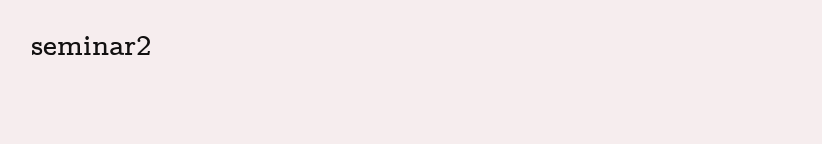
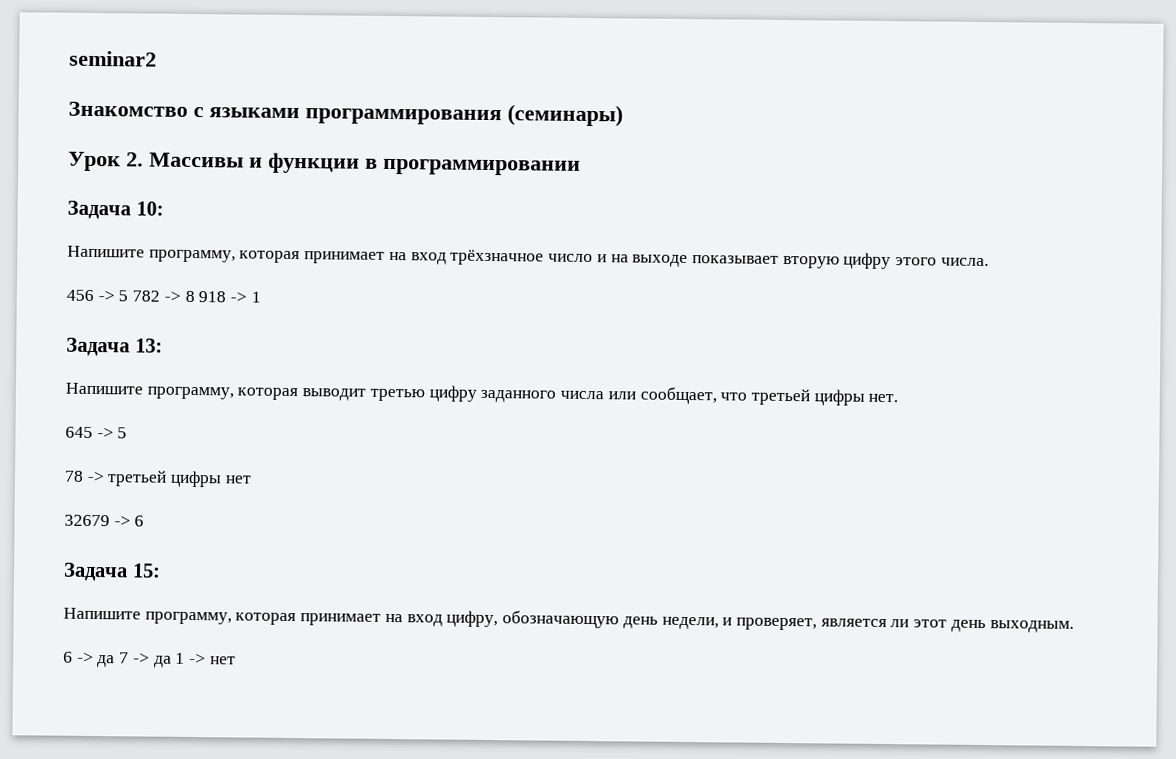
+ Знакомство с языками программирования (семинары)
+ Урок 2. Массивы и функции в программировании
+ Задача 10:
+ Напишите программу, которая принимает на вход трёхзначное число и на выходе показывает вторую цифру этого числа.
+ 456 -> 5 782 -> 8 918 -> 1
+ Задача 13:
+ Напишите программу, которая выводит третью цифру заданного числа или сообщает, что третьей цифры нет.
+ 645 -> 5
+ 78 -> третьей цифры нет
+ 32679 -> 6
+ Задача 15:
+ Напишите программу, которая принимает на вход цифру, обозначающую день недели, и проверяет, является ли этот день выходным.
+ 6 -> да 7 -> да 1 -> нет

